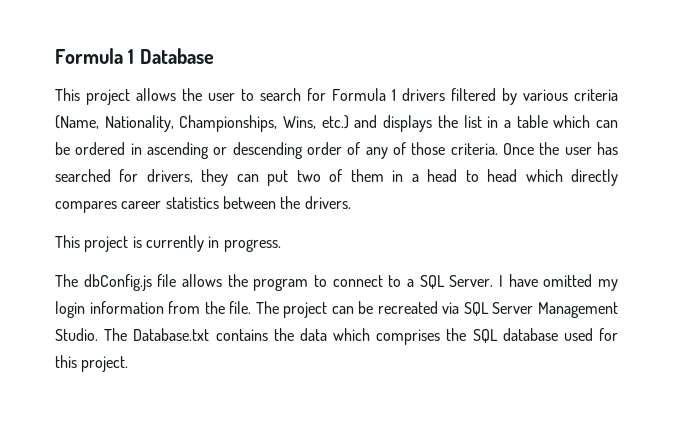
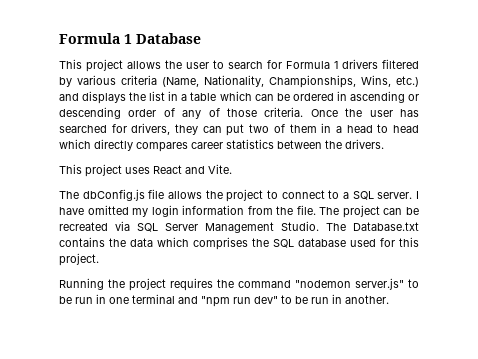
- This project is currently in progress.
+ This project uses React and Vite.
- The dbConfig.js file allows the program to connect to a SQL Server.
+ The dbConfig.js file allows the project to connect to a SQL server.
+ Running the project requires the command "nodemon server.js" to be run in one terminal and "npm run dev" to be run in another.

